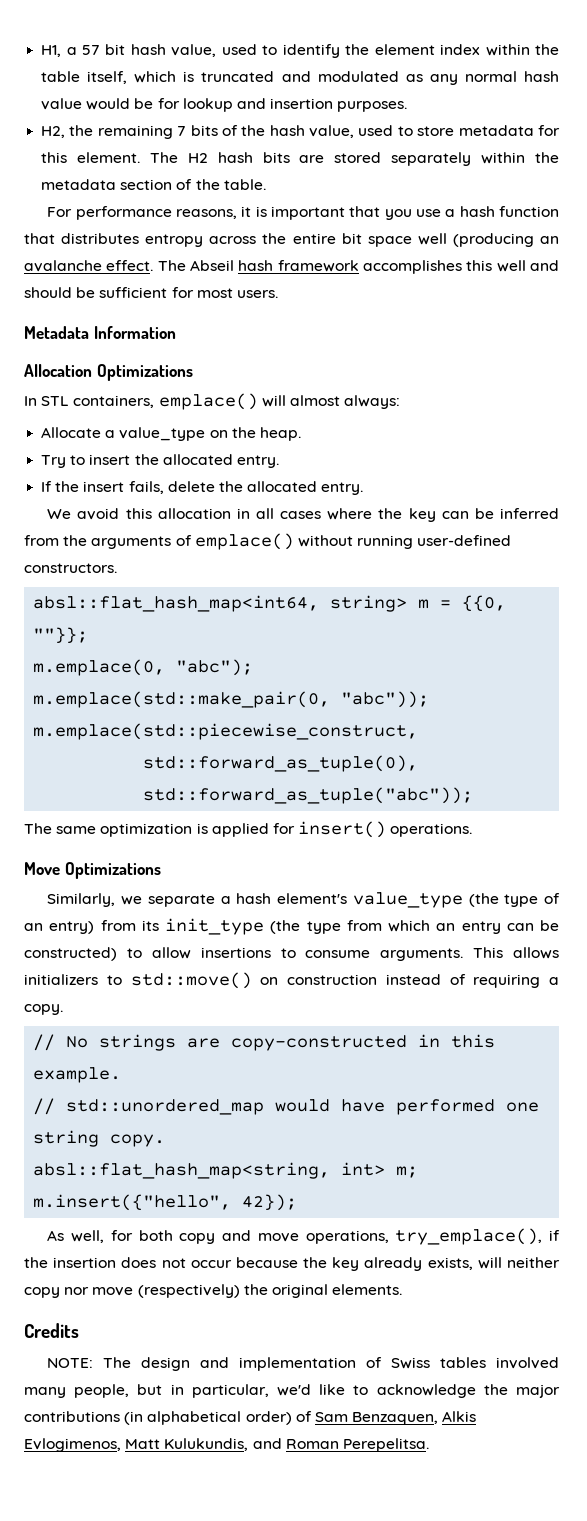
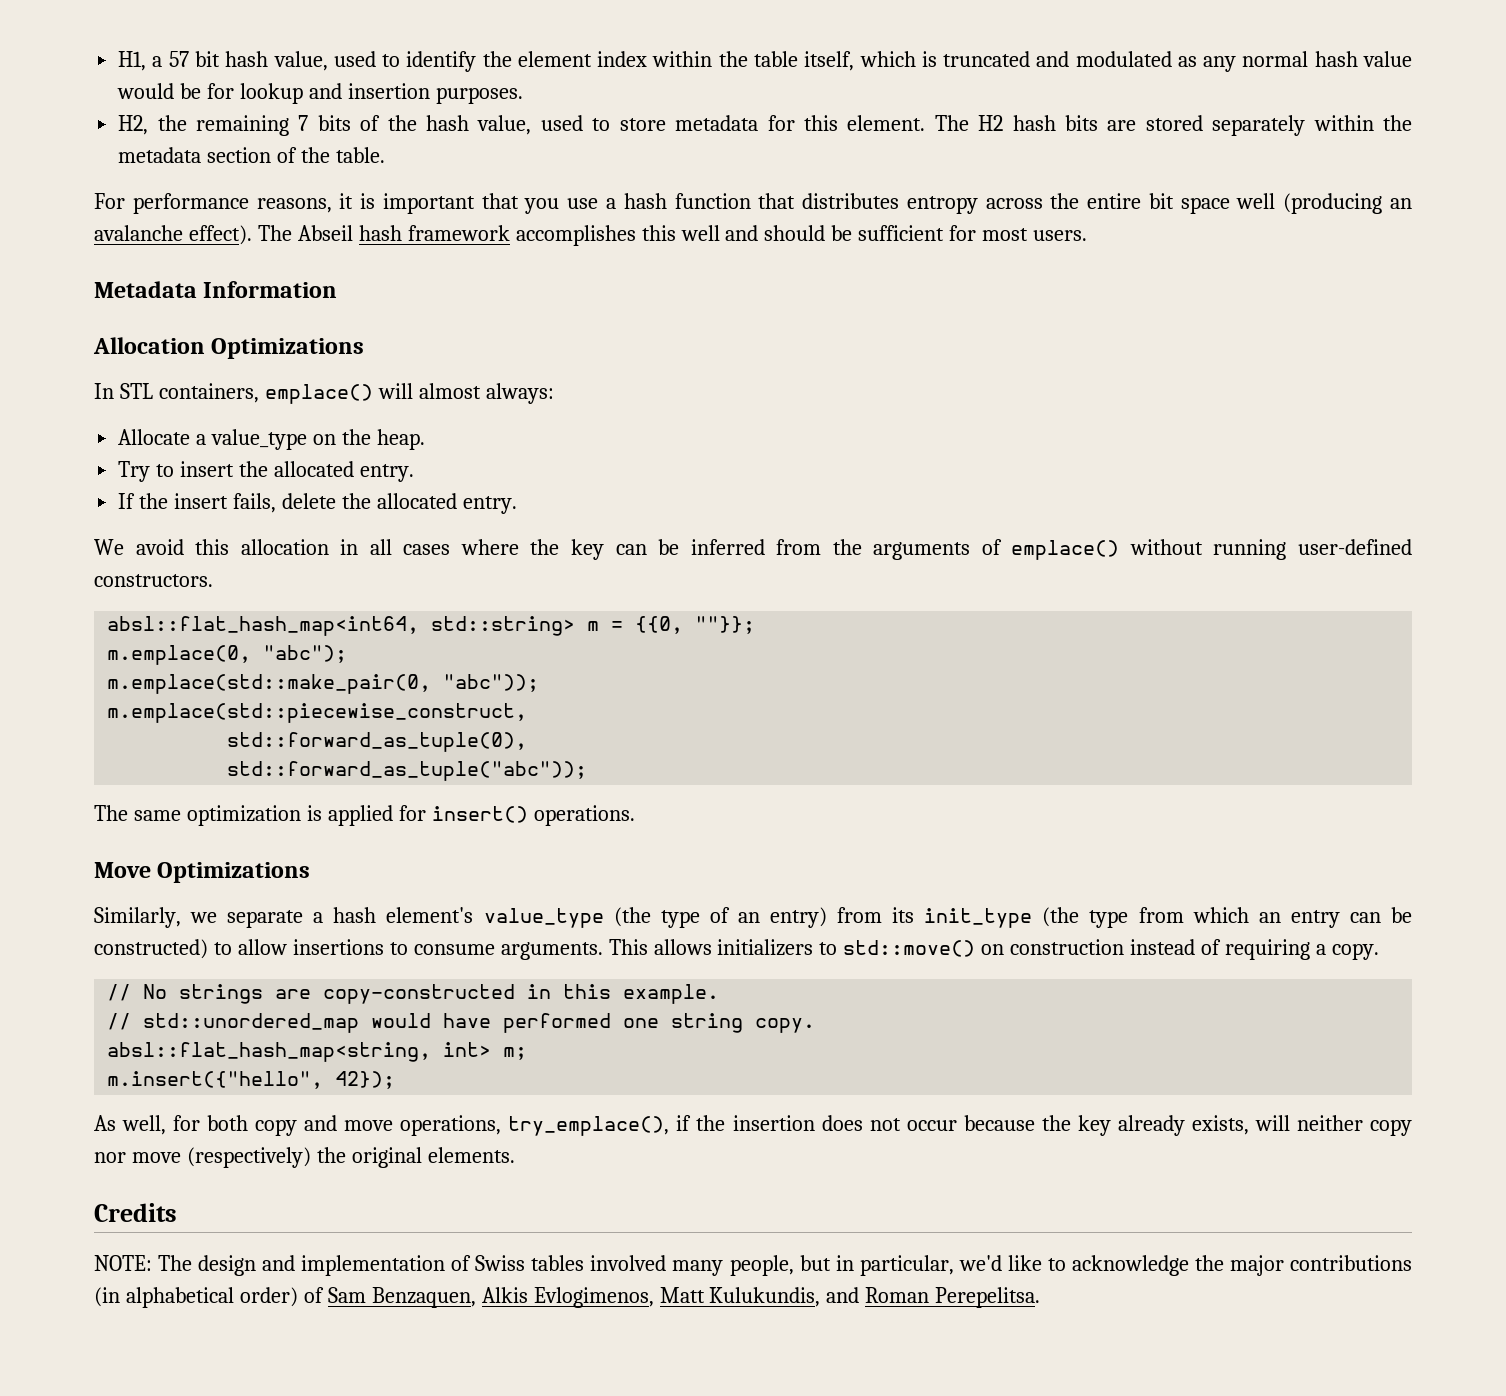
- For performance reasons, it is important that you use a hash function that distributes entropy across the entire bit space well (producing an avalanche effect.
+ For performance reasons, it is important that you use a hash function that distributes entropy across the entire bit space well (producing an avalanche effect).
- absl::flat_hash_map<int64, string> m = {{0, ""}};
+ absl::flat_hash_map<int64, std::string> m = {{0, ""}};

